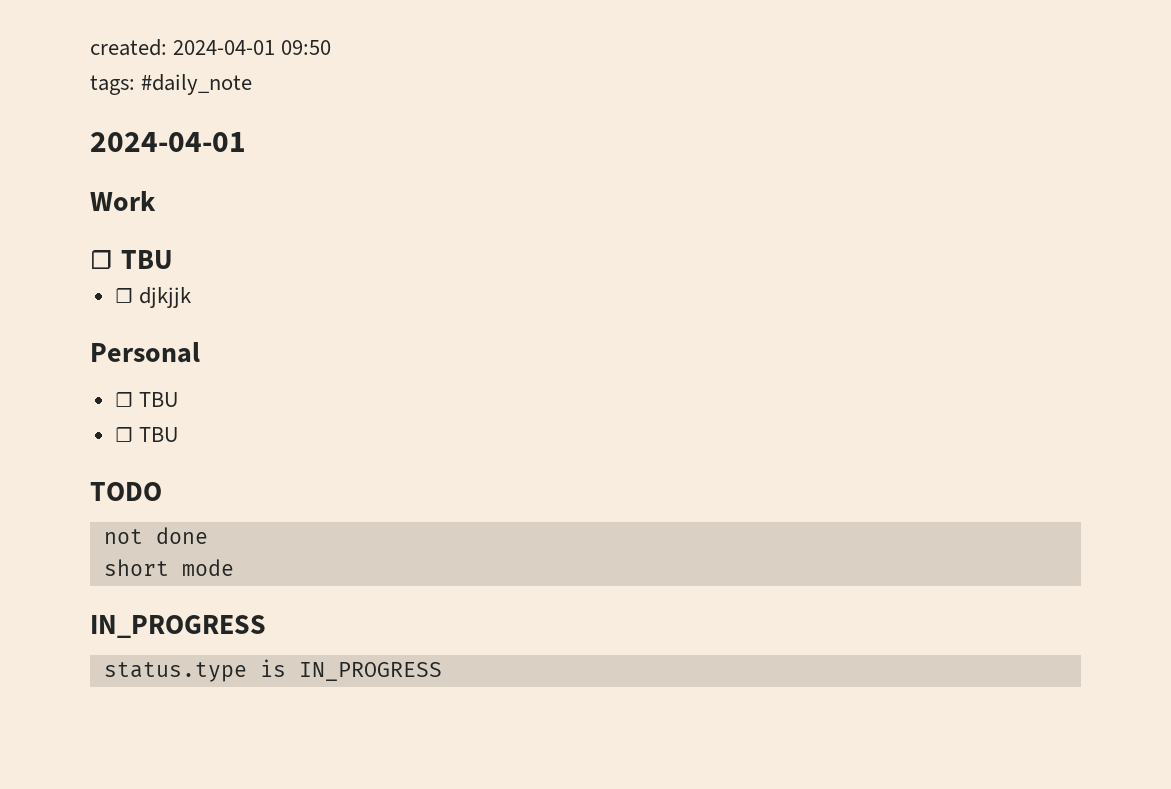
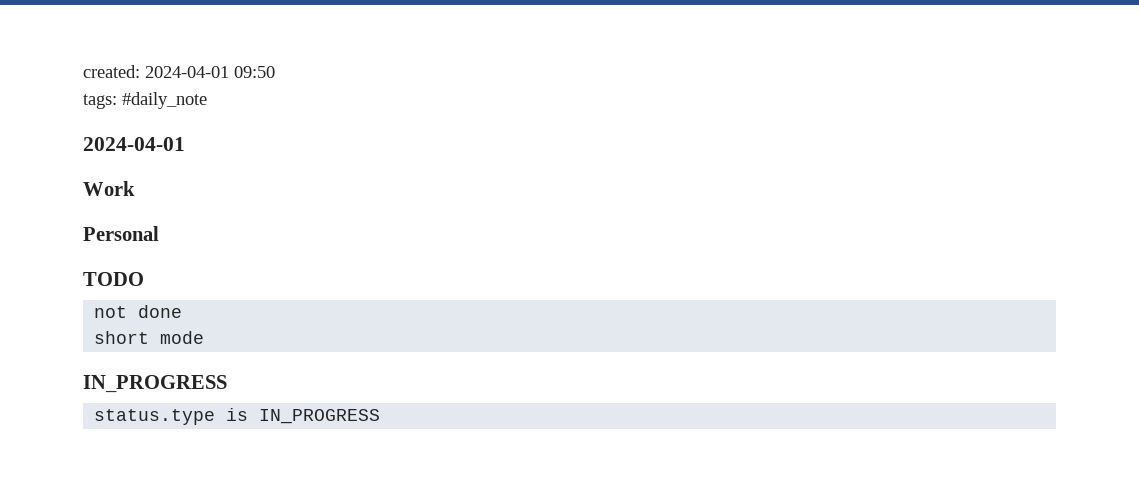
  Work
- ☐ TBU
- ☐ djkjjk
  Personal
- ☐ TBU
- ☐ TBU

